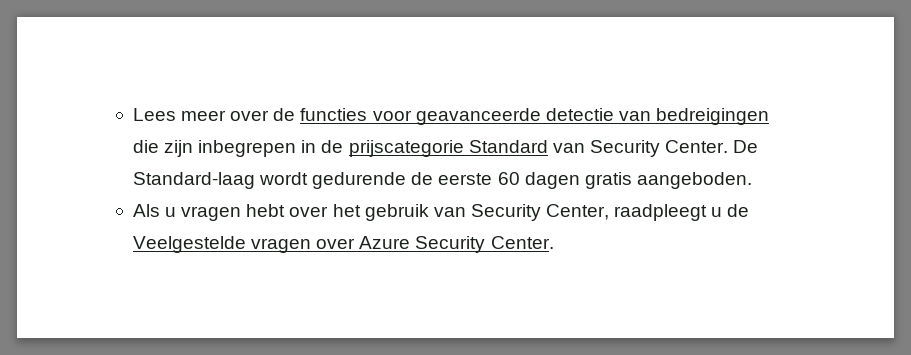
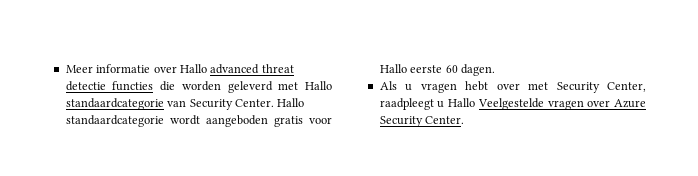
- Lees meer over de functies voor geavanceerde detectie van bedreigingen die zijn inbegrepen in de prijscategorie Standard van Security Center. De Standard-laag wordt gedurende de eerste 60 dagen gratis aangeboden.
+ Meer informatie over Hallo advanced threat detectie functies die worden geleverd met Hallo standaardcategorie van Security Center. Hallo standaardcategorie wordt aangeboden gratis voor Hallo eerste 60 dagen.
- Als u vragen hebt over het gebruik van Security Center, raadpleegt u de Veelgestelde vragen over Azure Security Center.
+ Als u vragen hebt over met Security Center, raadpleegt u Hallo Veelgestelde vragen over Azure Security Center.

